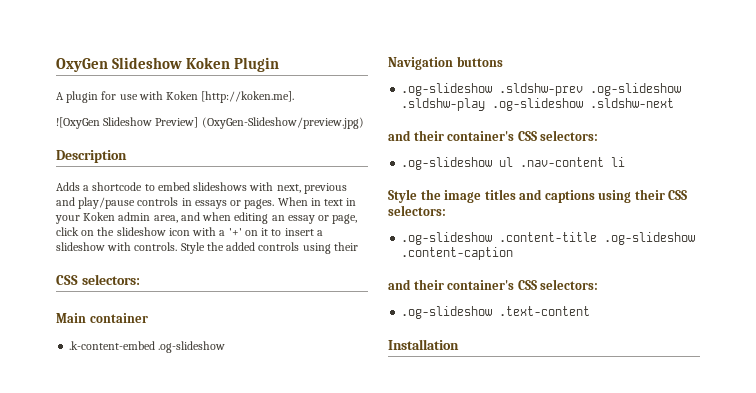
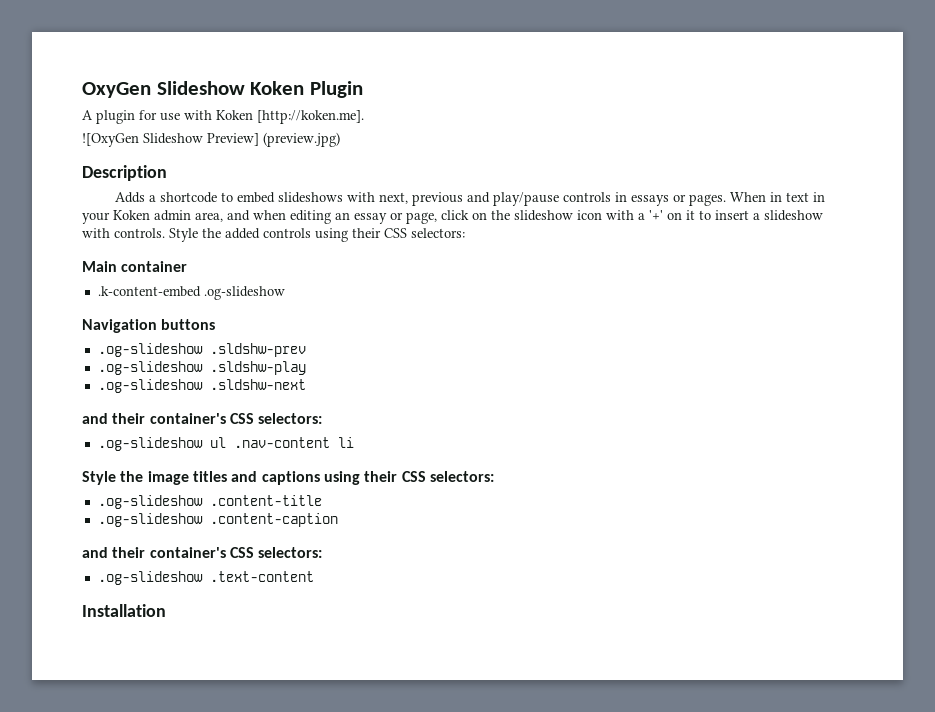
- ![OxyGen Slideshow Preview] (OxyGen-Slideshow/preview.jpg)
+ ![OxyGen Slideshow Preview] (preview.jpg)
- Style the added controls using their
- CSS selectors:
+ Style the added controls using their CSS selectors:
- .og-slideshow .sldshw-prev .og-slideshow .sldshw-play .og-slideshow .sldshw-next
+ .og-slideshow .sldshw-prev
+ .og-slideshow .sldshw-play
+ .og-slideshow .sldshw-next
- .og-slideshow .content-title .og-slideshow .content-caption
+ .og-slideshow .content-title
+ .og-slideshow .content-caption

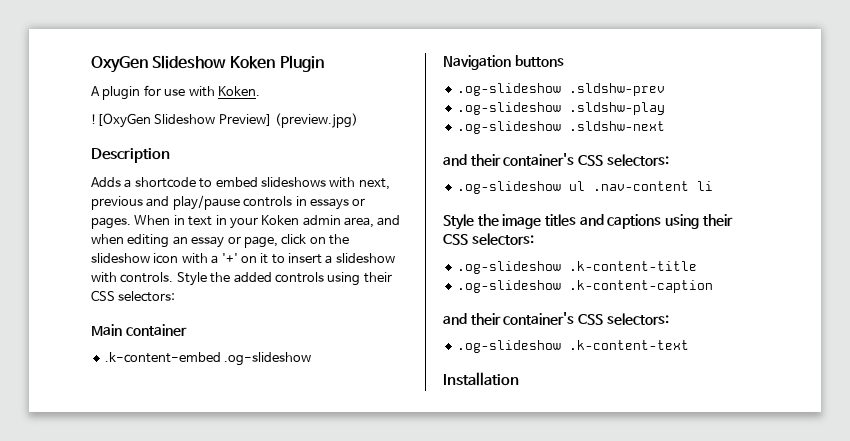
- A plugin for use with Koken [http://koken.me].
+ A plugin for use with Koken.
- .og-slideshow .content-title
- .og-slideshow .content-caption
+ .og-slideshow .k-content-title
+ .og-slideshow .k-content-caption
  and their container's CSS selectors:
- .og-slideshow .text-content
+ .og-slideshow .k-content-text

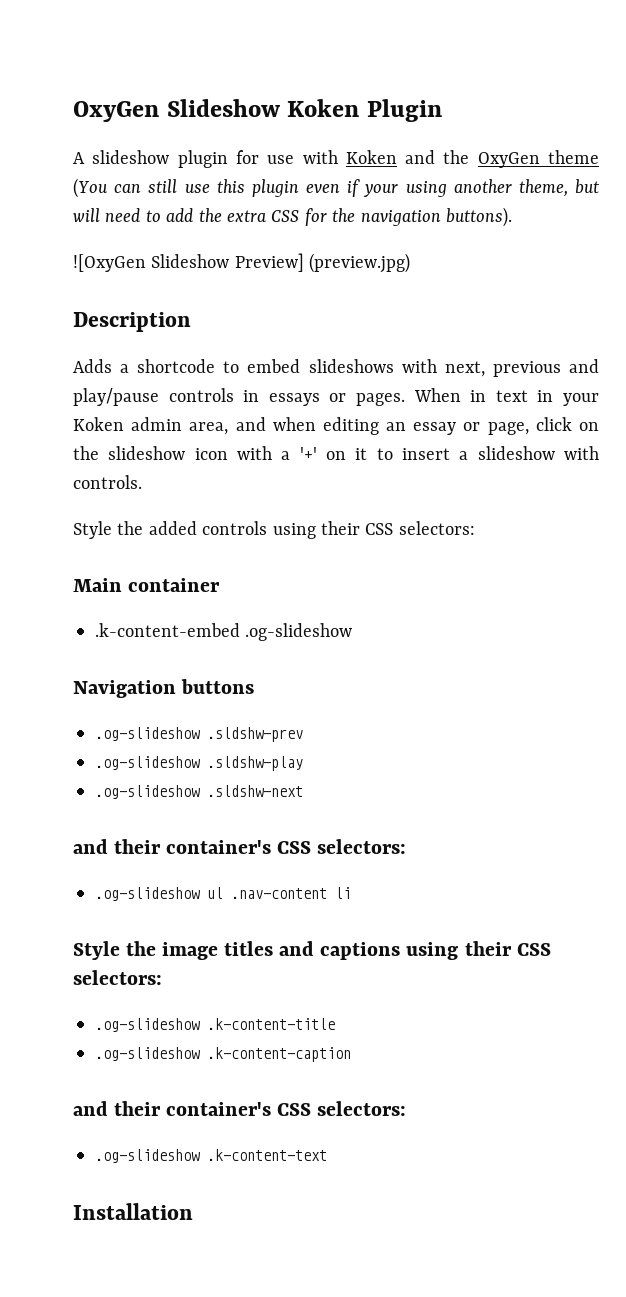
- A plugin for use with Koken.
+ A slideshow plugin for use with Koken and the OxyGen theme (You can still use this plugin even if your using another theme, but will need to add the extra CSS for the navigation buttons).
- When in text in your Koken admin area, and when editing an essay or page, click on the slideshow icon with a '+' on it to insert a slideshow with controls. Style the added controls using their CSS selectors:
+ When in text in your Koken admin area, and when editing an essay or page, click on the slideshow icon with a '+' on it to insert a slideshow with controls.
+ Style the added controls using their CSS selectors:

